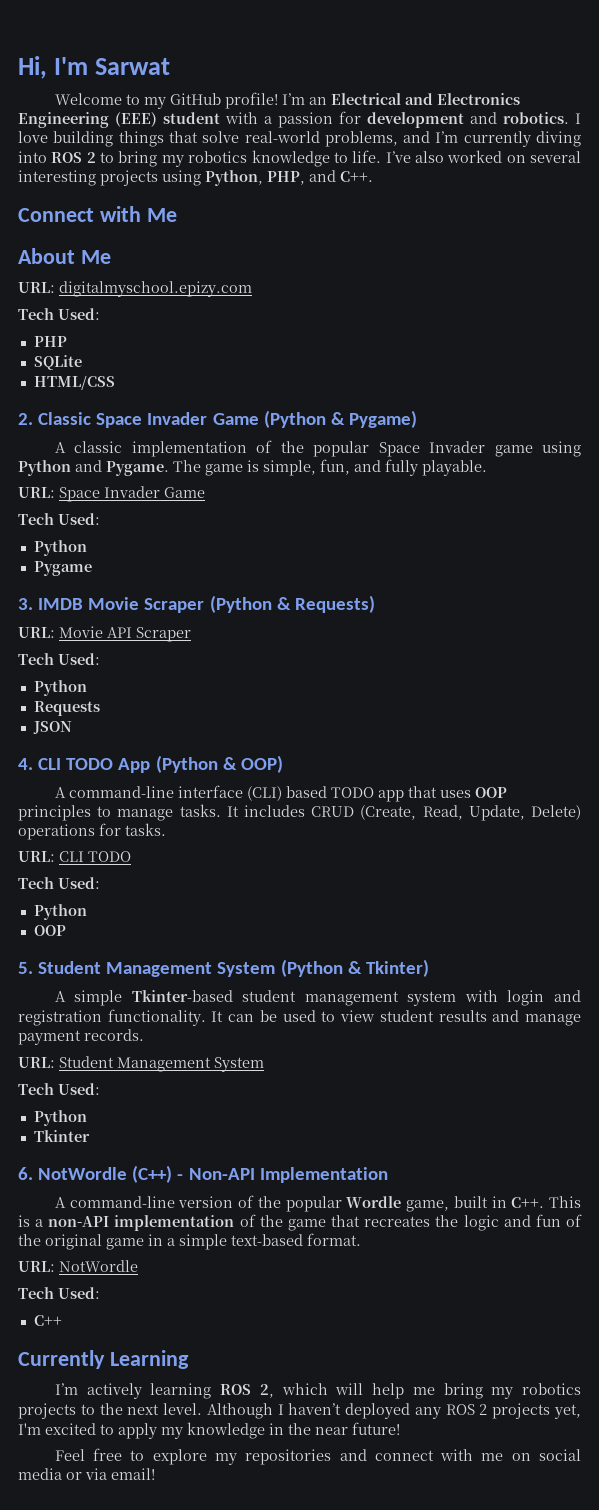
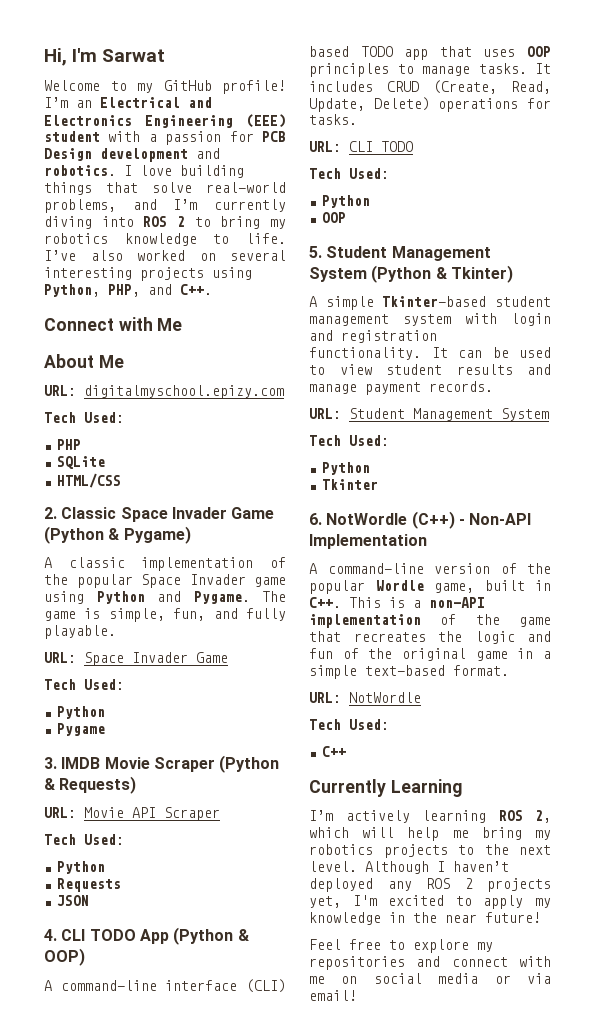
- I’m an Electrical and Electronics Engineering (EEE) student with a passion for development and robotics.
+ I’m an Electrical and Electronics Engineering (EEE) student with a passion for PCB Design development and robotics.

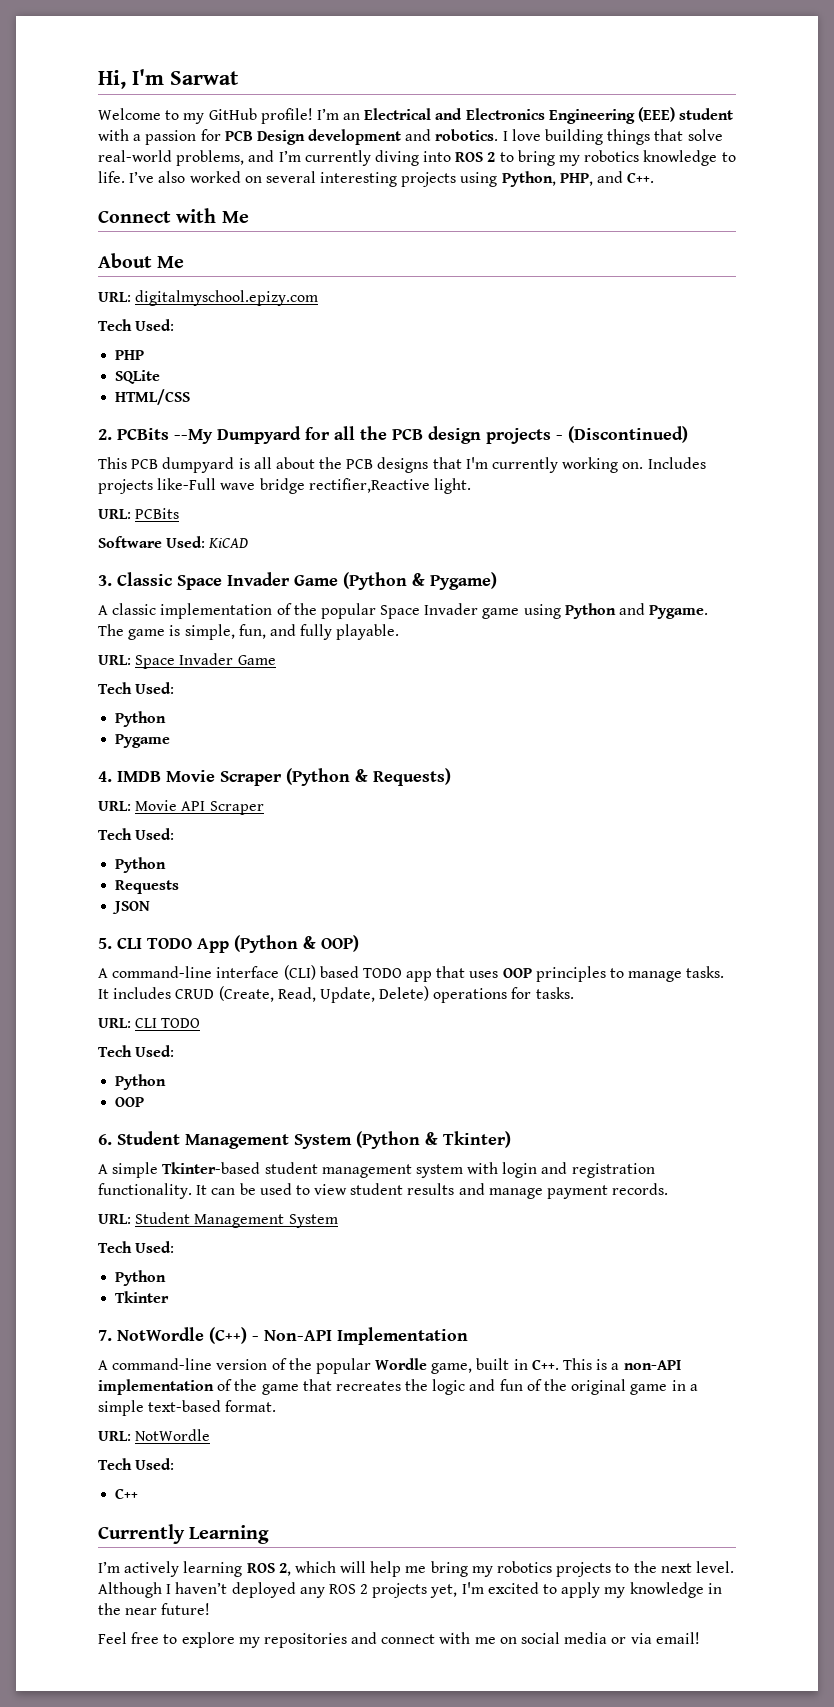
- 2. Classic Space Invader Game (Python & Pygame)
+ 2. PCBits --My Dumpyard for all the PCB design projects - (Discontinued)
+ This PCB dumpyard is all about the PCB designs that I'm currently working on. Includes projects like-Full wave bridge rectifier,Reactive light.
+ URL: PCBits
+ Software Used: KiCAD
+ 3. Classic Space Invader Game (Python & Pygame)
- 3. IMDB Movie Scraper (Python & Requests)
+ 4. IMDB Movie Scraper (Python & Requests)
- 4. CLI TODO App (Python & OOP)
+ 5. CLI TODO App (Python & OOP)
- 5. Student Management System (Python & Tkinter)
+ 6. Student Management System (Python & Tkinter)
- 6. NotWordle (C++) - Non-API Implementation
+ 7. NotWordle (C++) - Non-API Implementation

